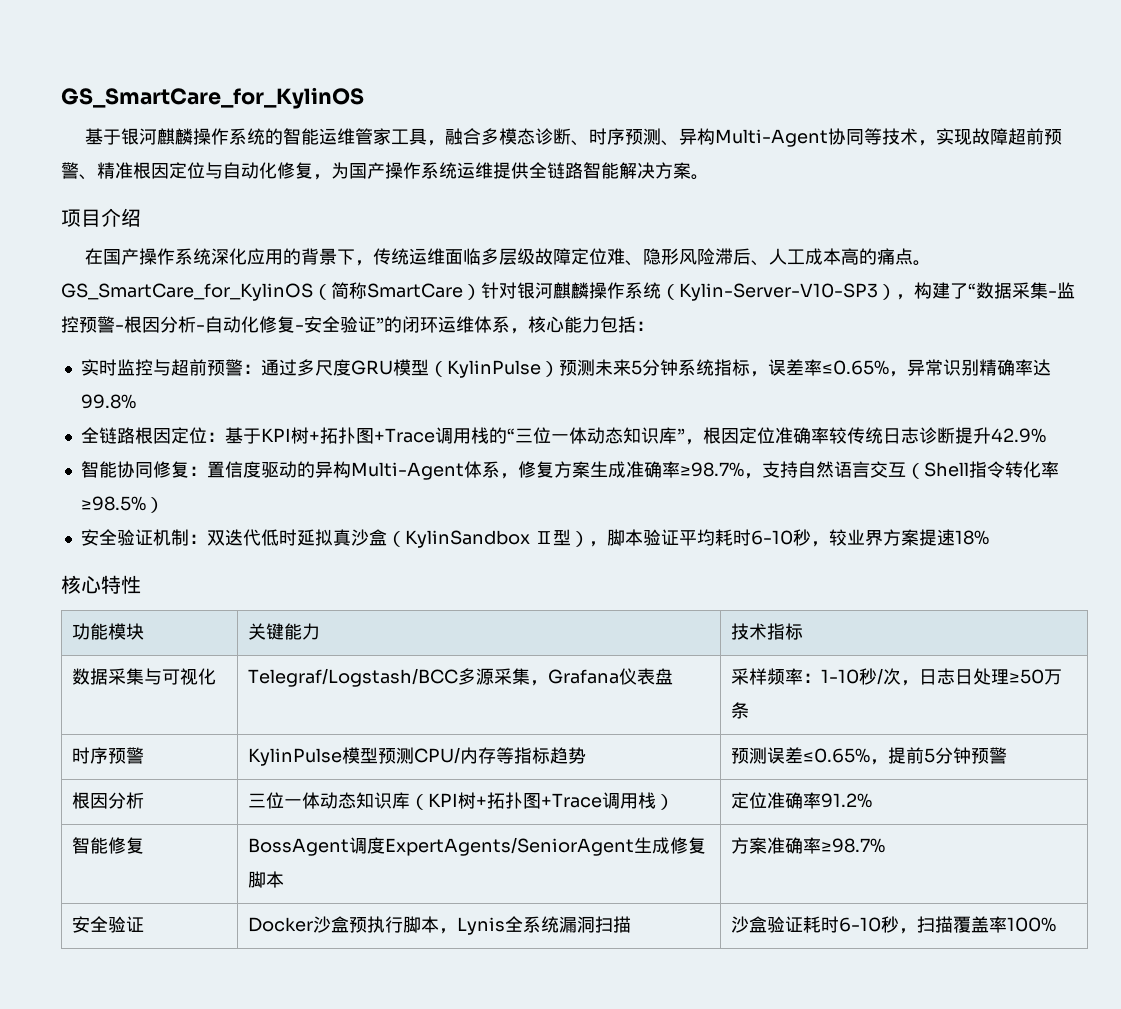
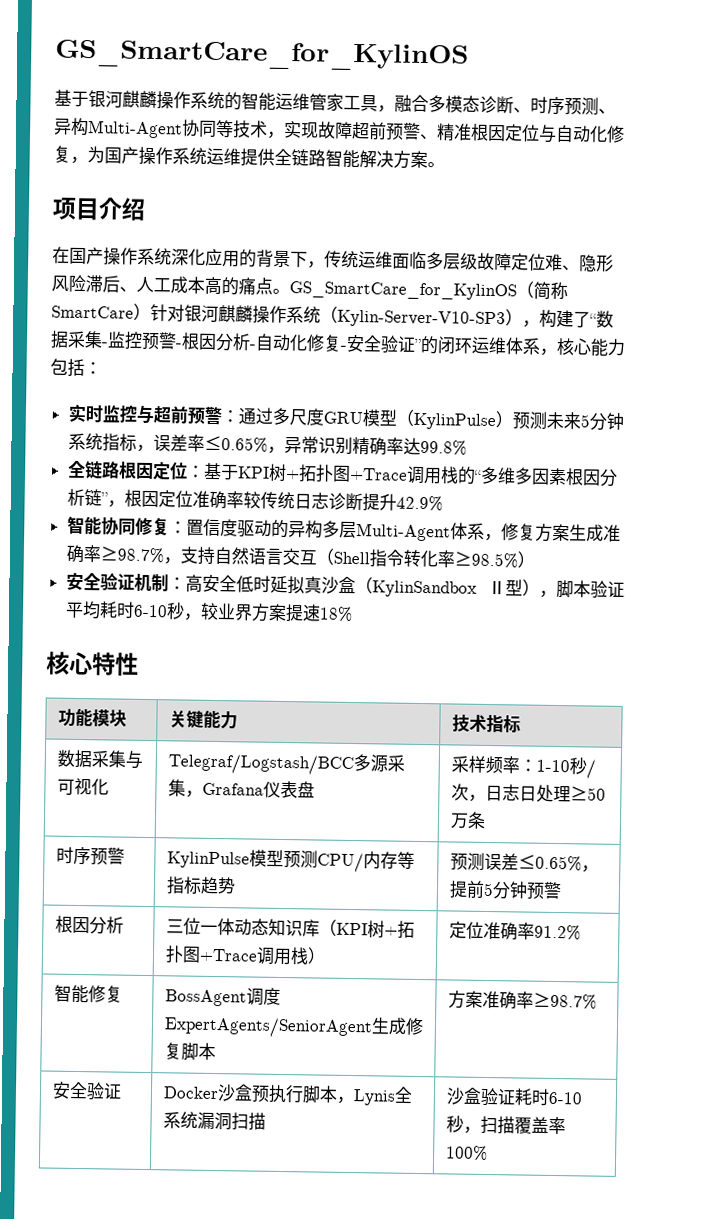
- 全链路根因定位：基于KPI树+拓扑图+Trace调用栈的“三位一体动态知识库”，根因定位准确率较传统日志诊断提升42.9%
+ 全链路根因定位：基于KPI树+拓扑图+Trace调用栈的“多维多因素根因分析链”，根因定位准确率较传统日志诊断提升42.9%
- 智能协同修复：置信度驱动的异构Multi-Agent体系，修复方案生成准确率≥98.7%，支持自然语言交互（Shell指令转化率≥98.5%）
+ 智能协同修复：置信度驱动的异构多层Multi-Agent体系，修复方案生成准确率≥98.7%，支持自然语言交互（Shell指令转化率≥98.5%）
- 安全验证机制：双迭代低时延拟真沙盒（KylinSandbox Ⅱ型），脚本验证平均耗时6-10秒，较业界方案提速18%
+ 安全验证机制：高安全低时延拟真沙盒（KylinSandbox Ⅱ型），脚本验证平均耗时6-10秒，较业界方案提速18%

